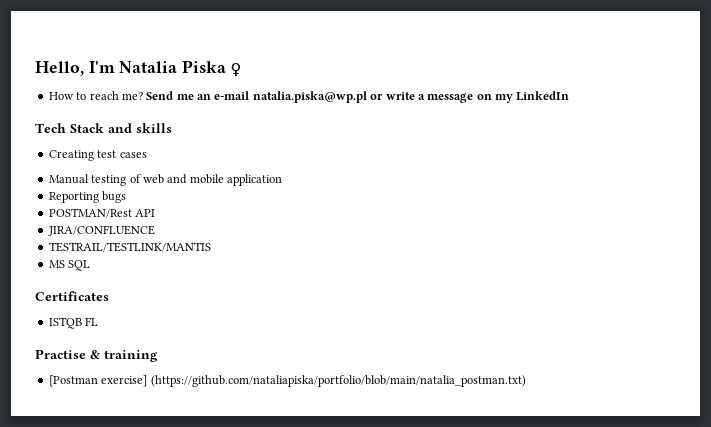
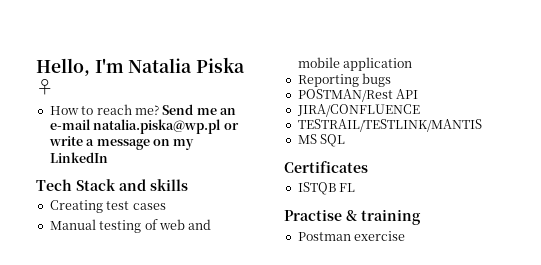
- [Postman exercise] (https://github.com/nataliapiska/portfolio/blob/main/natalia_postman.txt)
+ Postman exercise

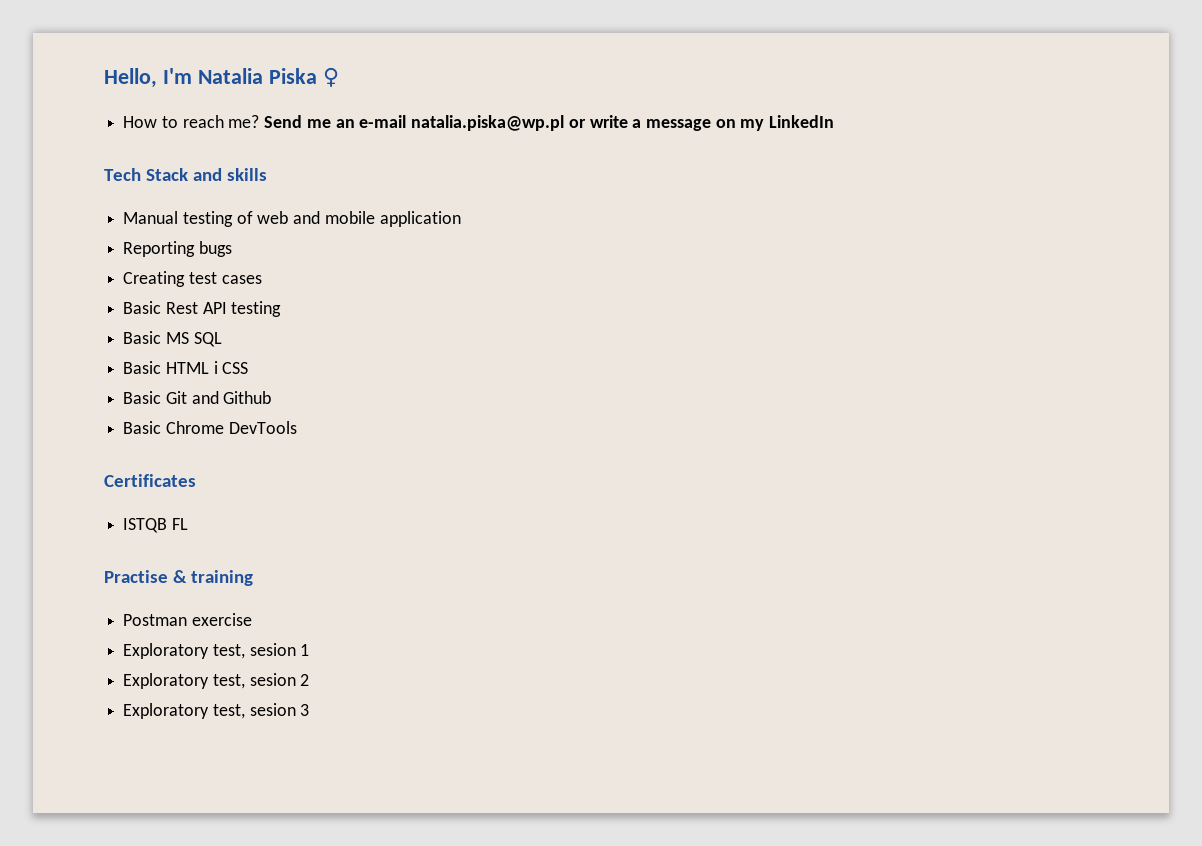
- Creating test cases
- POSTMAN/Rest API
- JIRA/CONFLUENCE
- TESTRAIL/TESTLINK/MANTIS
- MS SQL
+ Creating test cases
+ Basic Rest API testing
+ Basic MS SQL
+ Basic HTML i CSS
+ Basic Git and Github
+ Basic Chrome DevTools
+ Exploratory test, sesion 1
+ Exploratory test, sesion 2
+ Exploratory test, sesion 3

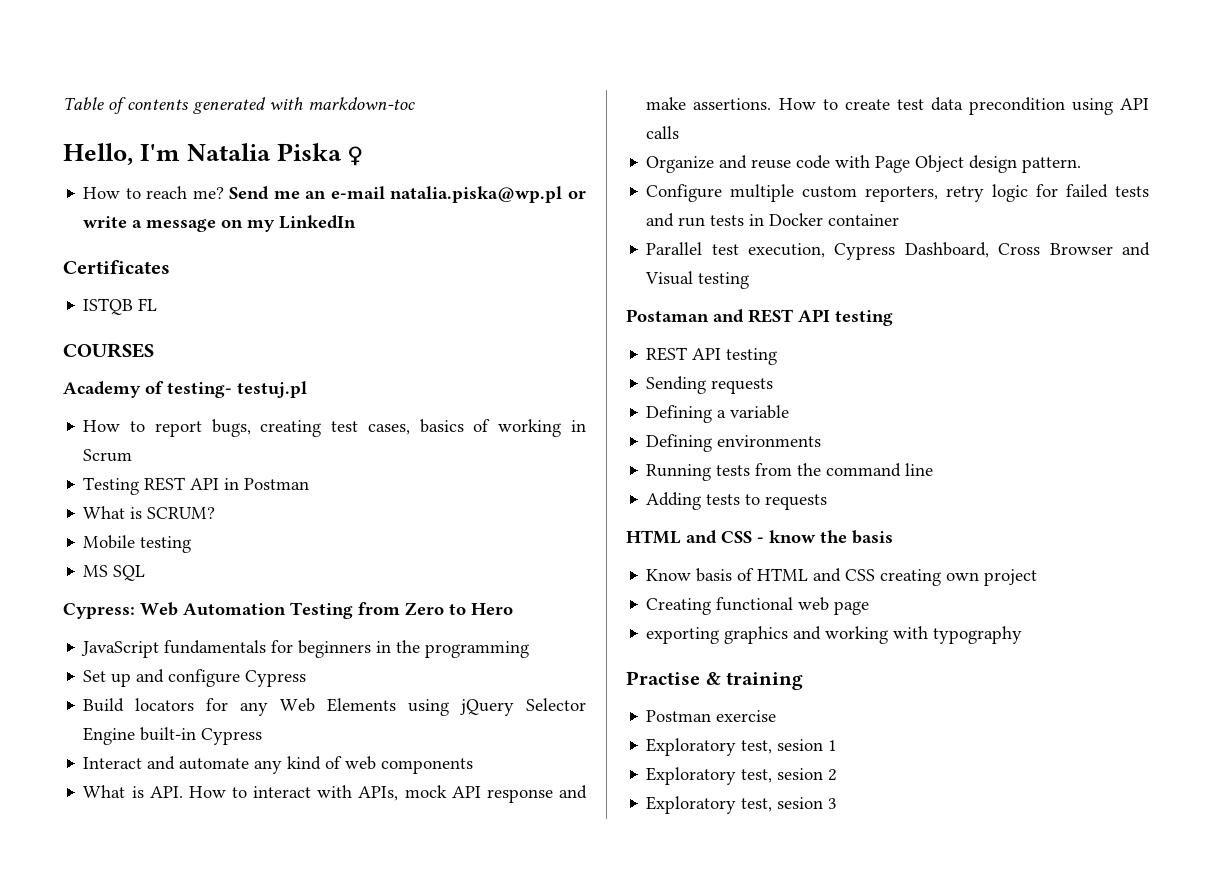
+ Table of contents generated with markdown-toc
- Tech Stack and skills
- Manual testing of web and mobile application
- Reporting bugs
- Creating test cases
- Basic Rest API testing
- Basic MS SQL
- Basic HTML i CSS
- Basic Git and Github
- Basic Chrome DevTools
  Certificates
  ISTQB FL
+ COURSES
+ Academy of testing- testuj.pl
+ How to report bugs, creating test cases, basics of working in Scrum
+ Testing REST API in Postman
+ What is SCRUM?
+ Mobile testing
+ MS SQL
+ Cypress: Web Automation Testing from Zero to Hero
+ JavaScript fundamentals for beginners in the programming
+ Set up and configure Cypress
+ Build locators for any Web Elements using jQuery Selector Engine built-in Cypress
+ Interact and automate any kind of web components
+ What is API. How to interact with APIs, mock API response and make assertions. How to create test data precondition using API calls
+ Organize and reuse code with Page Object design pattern.
+ Configure multiple custom reporters, retry logic for failed tests and run tests in Docker container
+ Parallel test execution, Cypress Dashboard, Cross Browser and Visual testing
+ Postaman and REST API testing
+ REST API testing
+ Sending requests
+ Defining a variable
+ Defining environments
+ Running tests from the command line
+ Adding tests to requests
+ HTML and CSS - know the basis
+ Know basis of HTML and CSS creating own project
+ Creating functional web page
+ exporting graphics and working with typography

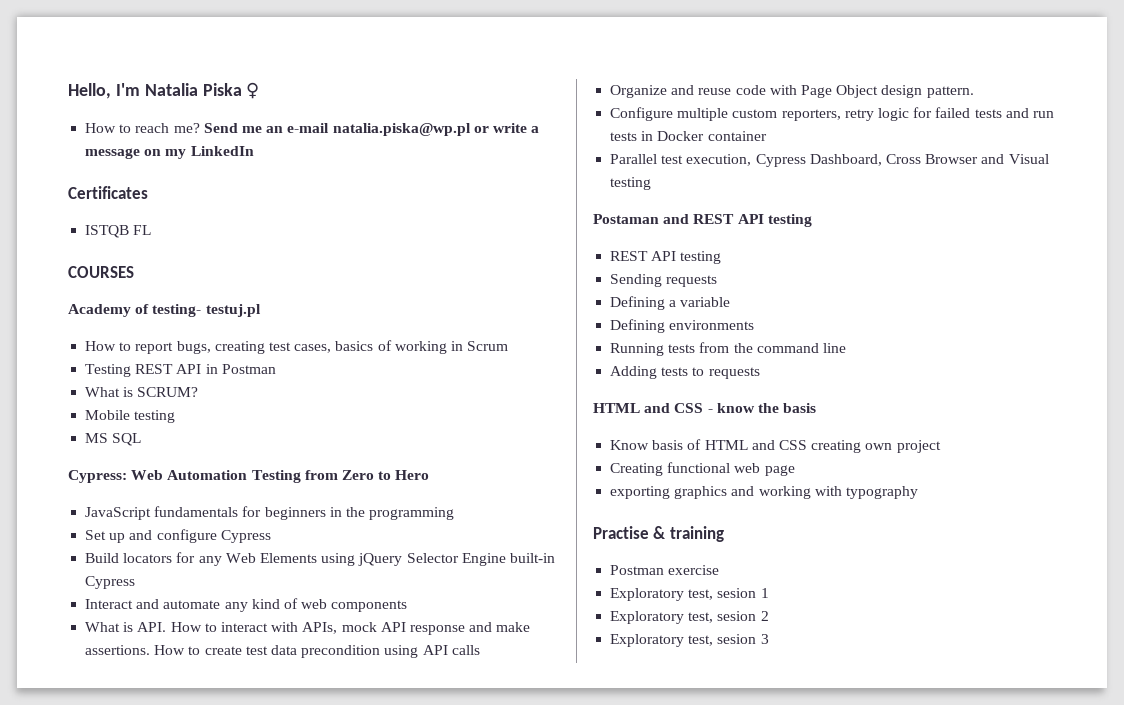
- Table of contents generated with markdown-toc

